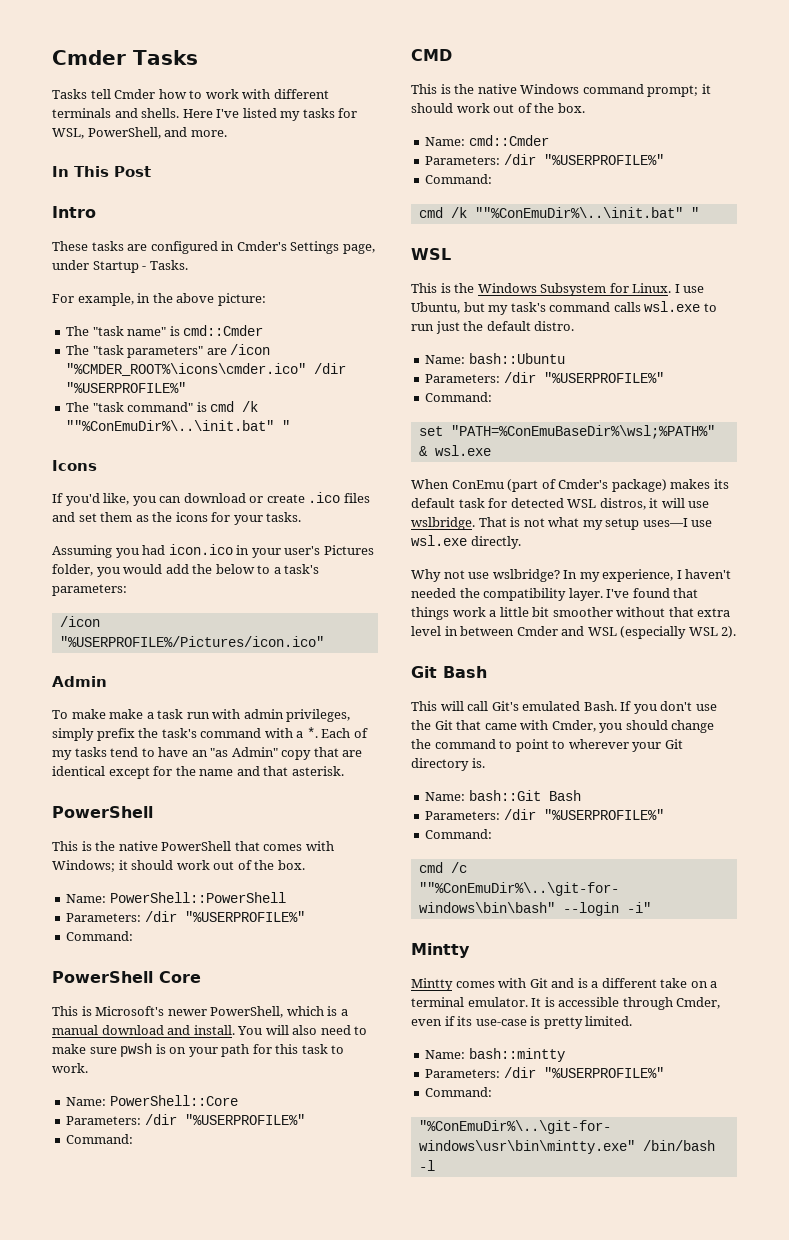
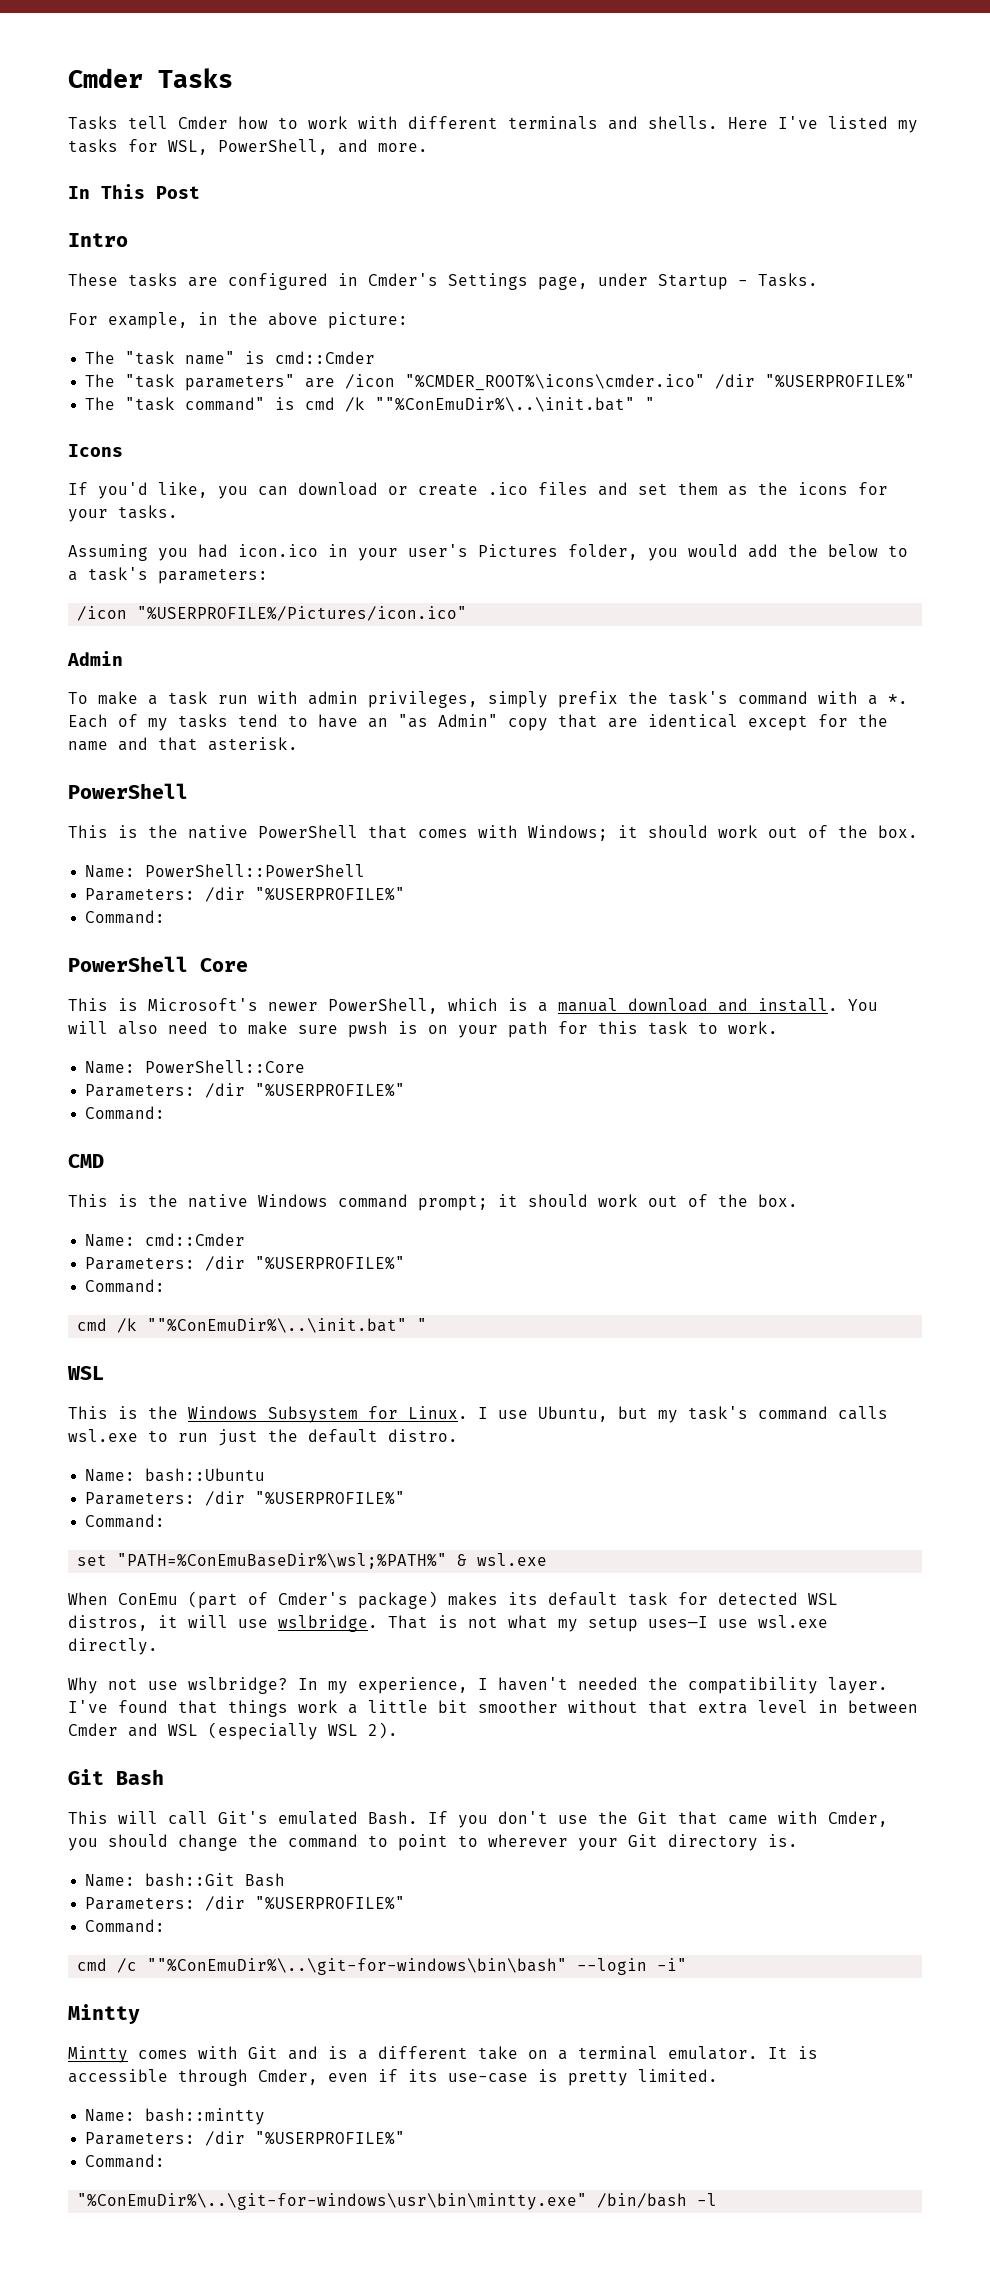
- To make make a task run with admin privileges, simply prefix the task's command with a *.
+ To make a task run with admin privileges, simply prefix the task's command with a *.

